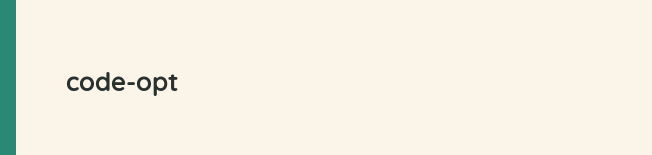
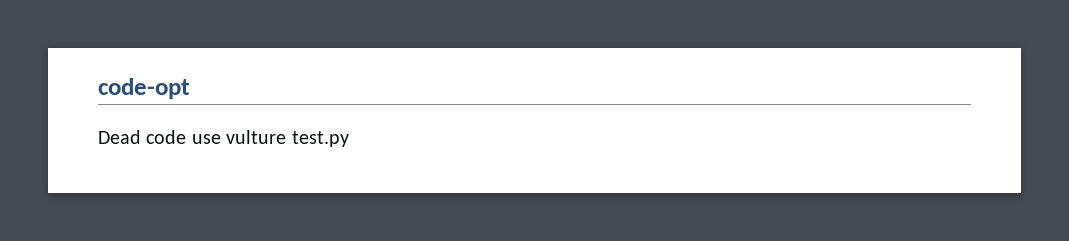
+ Dead code use vulture test.py

